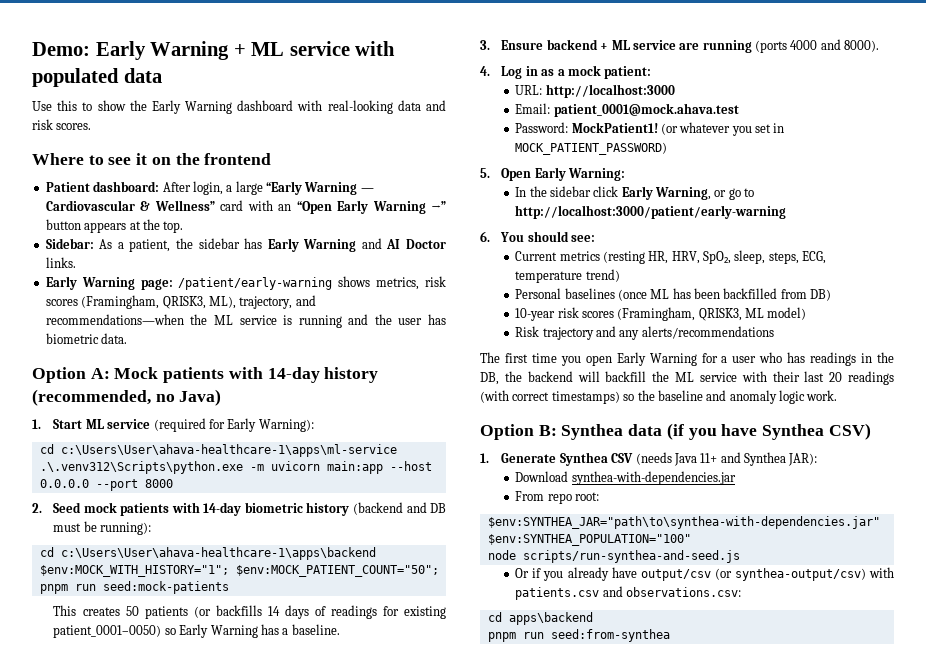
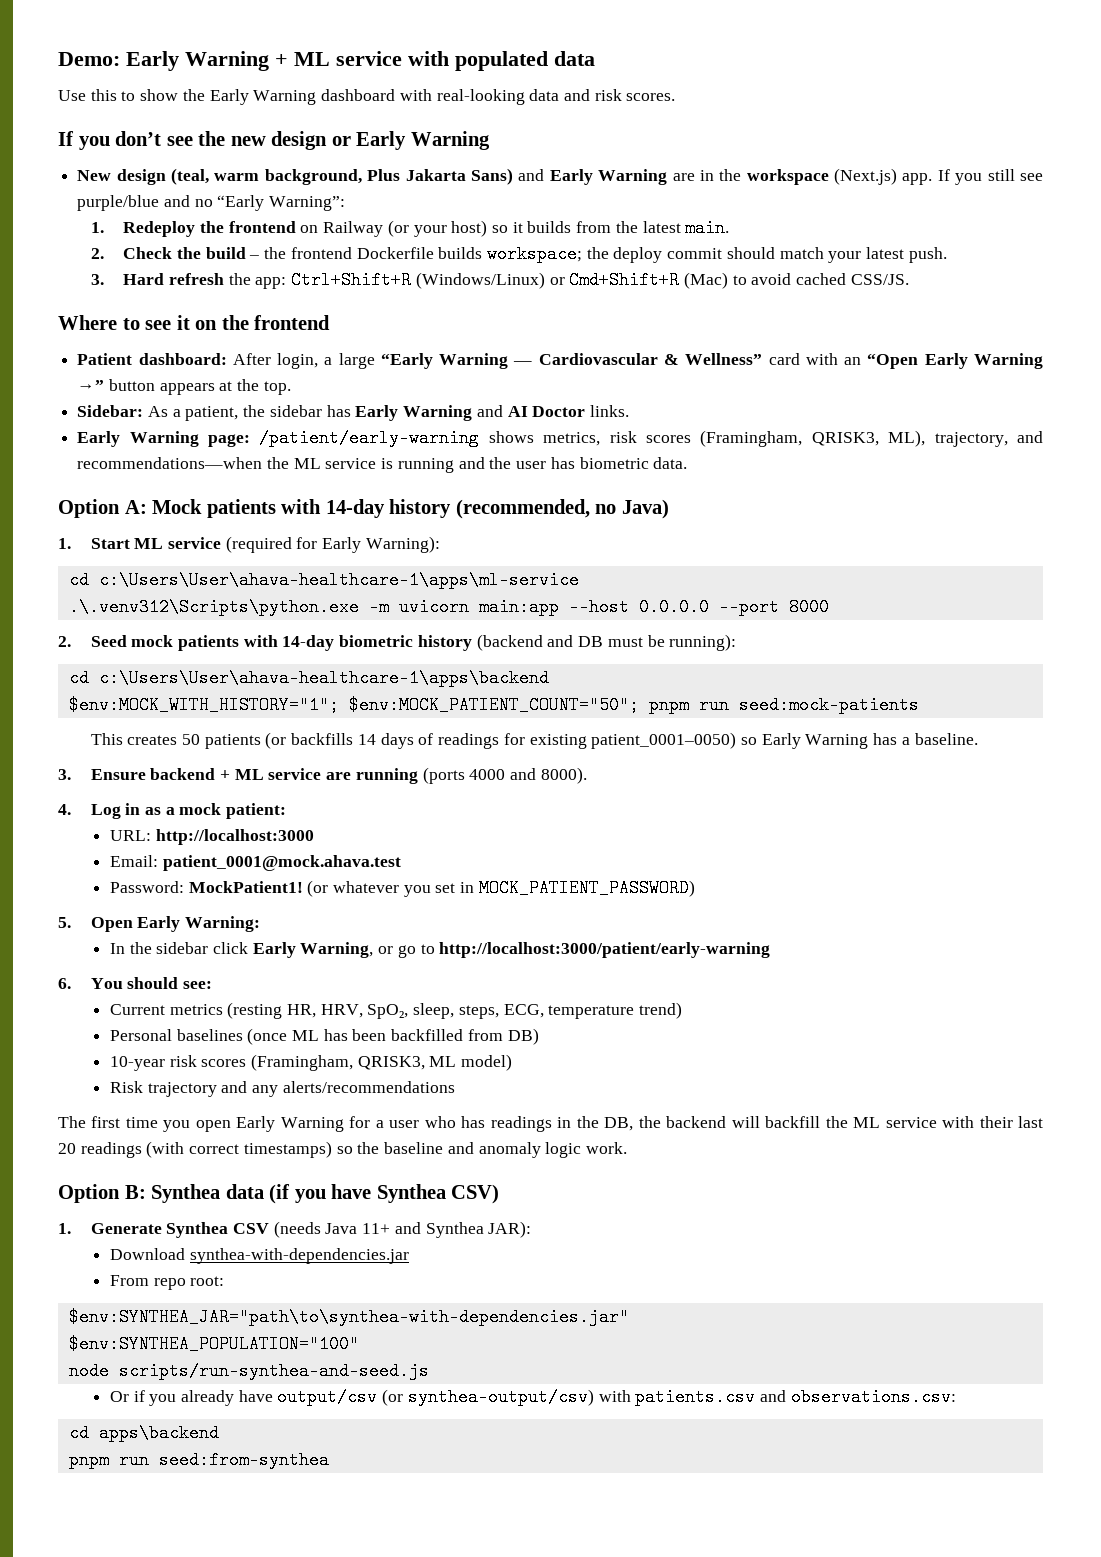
+ If you don’t see the new design or Early Warning
+ New design (teal, warm background, Plus Jakarta Sans) and Early Warning are in the workspace (Next.js) app. If you still see purple/blue and no “Early Warning”:
+ 1. Redeploy the frontend on Railway (or your host) so it builds from the latest main.
+ 2. Check the build – the frontend Dockerfile builds workspace; the deploy commit should match your latest push.
+ 3. Hard refresh the app: Ctrl+Shift+R (Windows/Linux) or Cmd+Shift+R (Mac) to avoid cached CSS/JS.

